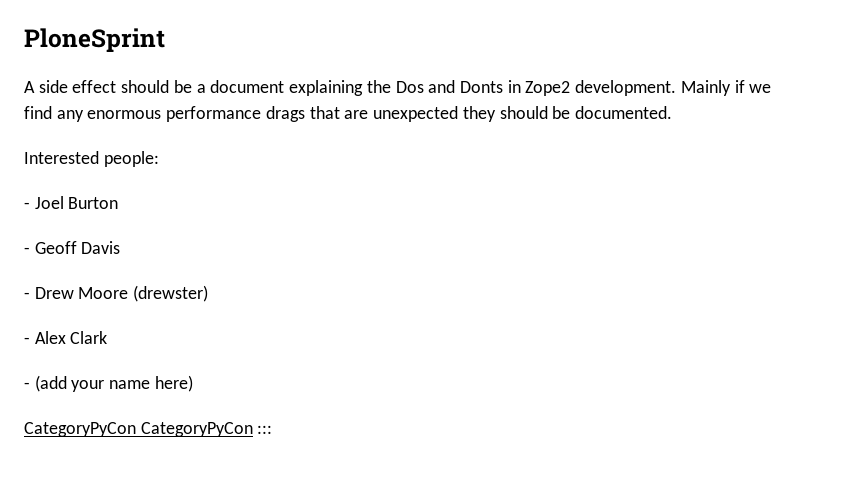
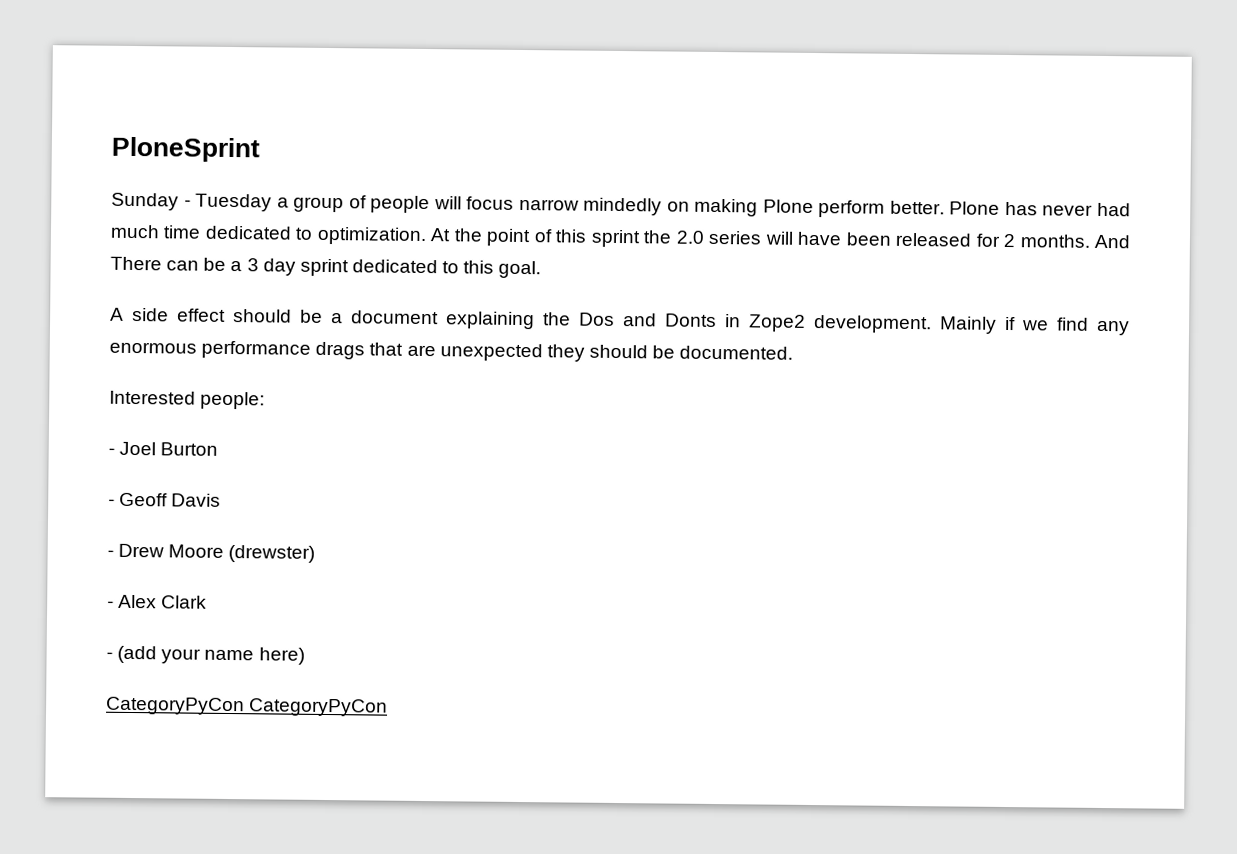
+ Sunday - Tuesday a group of people will focus narrow mindedly on making Plone perform better. Plone has never had much time dedicated to optimization. At the point of this sprint the 2.0 series will have been released for 2 months. And There can be a 3 day sprint dedicated to this goal.
- CategoryPyCon CategoryPyCon :::
+ CategoryPyCon CategoryPyCon

